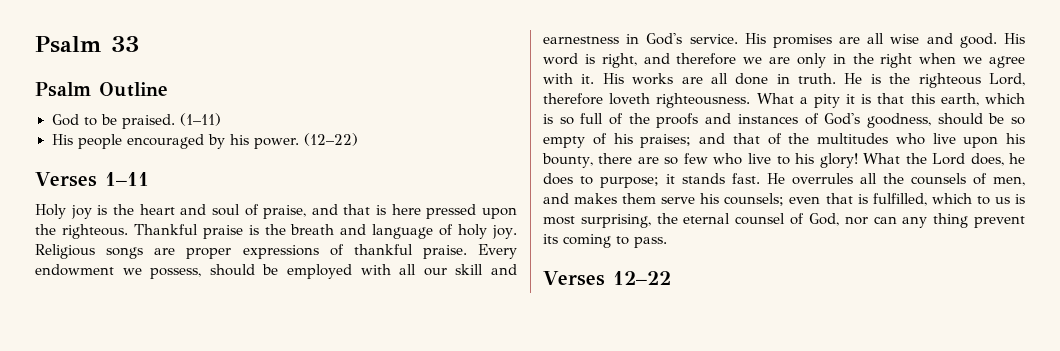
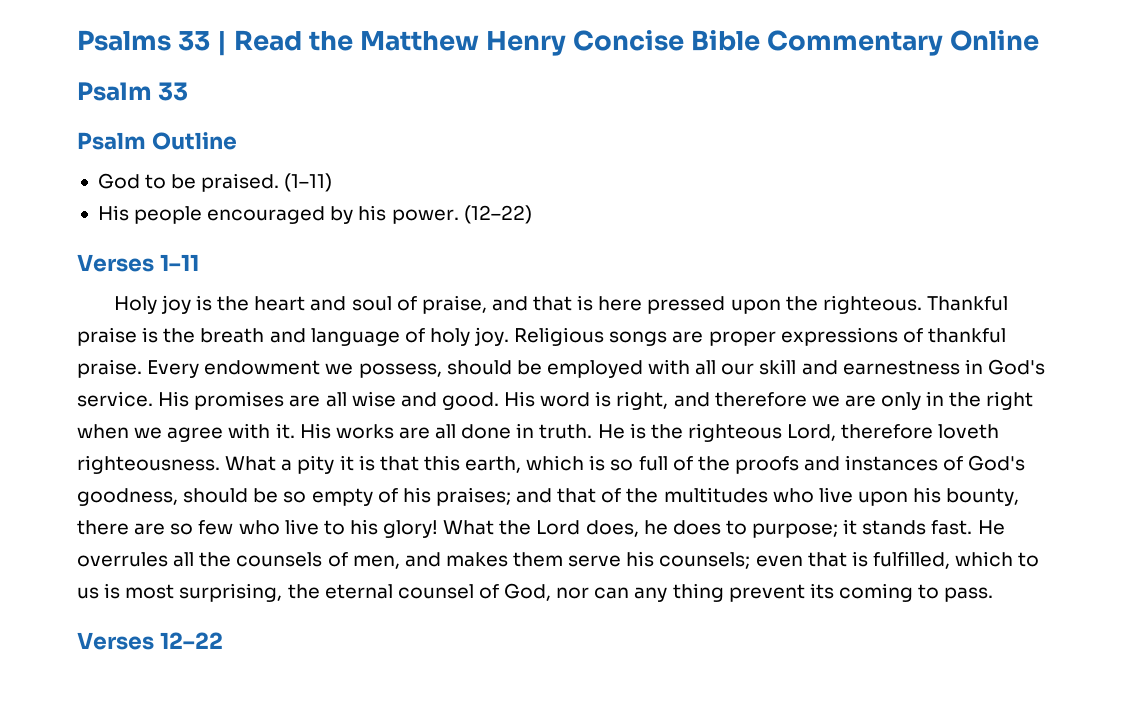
+ Psalms 33 | Read the Matthew Henry Concise Bible Commentary Online

